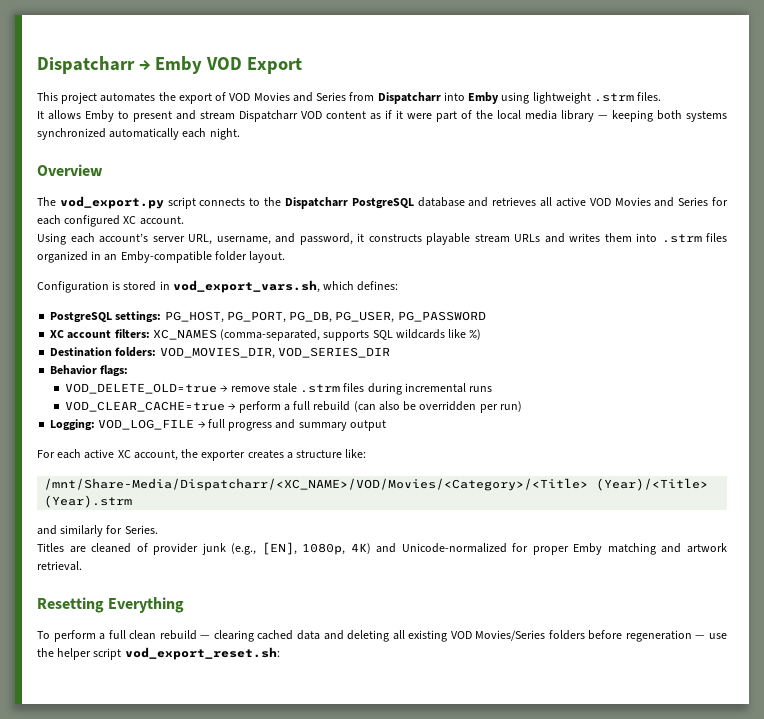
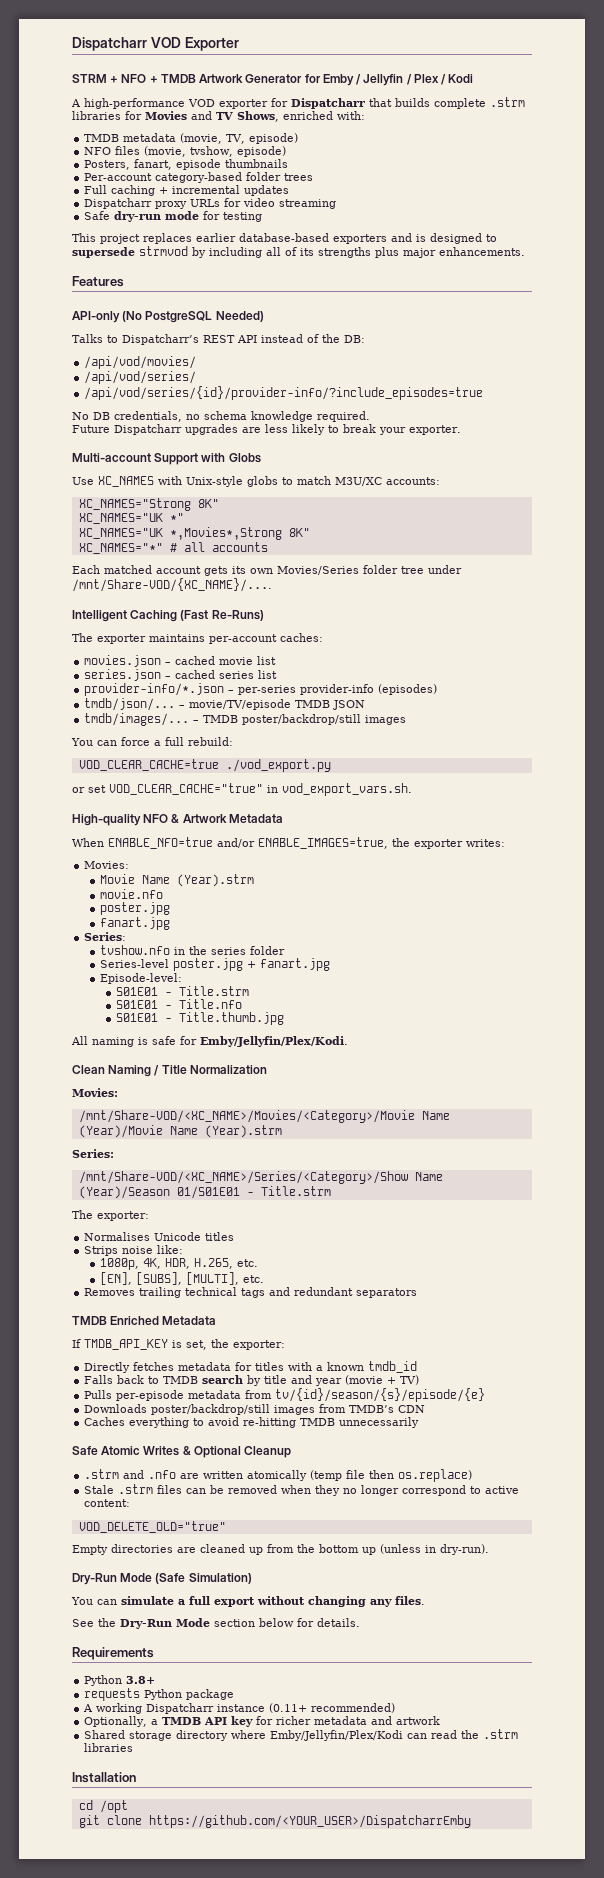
- Dispatcharr → Emby VOD Export
- This project automates the export of VOD Movies and Series from Dispatcharr into Emby using lightweight .strm files.
- It allows Emby to present and stream Dispatcharr VOD content as if it were part of the local media library — keeping both systems synchronized automatically each night.
- Overview
- The vod_export.py script connects to the Dispatcharr PostgreSQL database and retrieves all active VOD Movies and Series for each configured XC account.
- Using each account’s server URL, username, and password, it constructs playable stream URLs and writes them into .strm files organized in an Emby-compatible folder layout.
- Configuration is stored in vod_export_vars.sh, which defines:
- PostgreSQL settings: PG_HOST, PG_PORT, PG_DB, PG_USER, PG_PASSWORD
- XC account filters: XC_NAMES (comma-separated, supports SQL wildcards like %)
- Destination folders: VOD_MOVIES_DIR, VOD_SERIES_DIR
- Behavior flags:
- VOD_DELETE_OLD=true → remove stale .strm files during incremental runs
- VOD_CLEAR_CACHE=true → perform a full rebuild (can also be overridden per run)
- Logging: VOD_LOG_FILE → full progress and summary output
- For each active XC account, the exporter creates a structure like:
- /mnt/Share-Media/Dispatcharr/<XC_NAME>/VOD/Movies/<Category>/<Title> (Year)/<Title> (Year).strm
- and similarly for Series.
- Titles are cleaned of provider junk (e.g., [EN], 1080p, 4K) and Unicode-normalized for proper Emby matching and artwork retrieval.
- Resetting Everything
- To perform a full clean rebuild — clearing cached data and deleting all existing VOD Movies/Series folders before regeneration — use the helper script vod_export_reset.sh:
+ Dispatcharr VOD Exporter
+ STRM + NFO + TMDB Artwork Generator for Emby / Jellyfin / Plex / Kodi
+ A high-performance VOD exporter for Dispatcharr that builds complete .strm libraries for Movies and TV Shows, enriched with:
+ TMDB metadata (movie, TV, episode)
+ NFO files (movie, tvshow, episode)
+ Posters, fanart, episode thumbnails
+ Per-account category-based folder trees
+ Full caching + incremental updates
+ Dispatcharr proxy URLs for video streaming
+ Safe dry-run mode for testing
+ This project replaces earlier database-based exporters and is designed to supersede strmvod by including all of its strengths plus major enhancements.
+ Features
+ API-only (No PostgreSQL Needed)
+ Talks to Dispatcharr’s REST API instead of the DB:
+ /api/vod/movies/
+ /api/vod/series/
+ /api/vod/series/{id}/provider-info/?include_episodes=true
+ No DB credentials, no schema knowledge required.
+ Future Dispatcharr upgrades are less likely to break your exporter.
+ Multi-account Support with Globs
+ Use XC_NAMES with Unix-style globs to match M3U/XC accounts:
+ XC_NAMES="Strong 8K"
+ XC_NAMES="UK *"
+ XC_NAMES="UK *,Movies*,Strong 8K"
+ XC_NAMES="*" # all accounts
+ Each matched account gets its own Movies/Series folder tree under /mnt/Share-VOD/{XC_NAME}/....
+ Intelligent Caching (Fast Re-Runs)
+ The exporter maintains per-account caches:
+ movies.json – cached movie list
+ series.json – cached series list
+ provider-info/*.json – per-series provider-info (episodes)
+ tmdb/json/... – movie/TV/episode TMDB JSON
+ tmdb/images/... – TMDB poster/backdrop/still images
+ You can force a full rebuild:
+ VOD_CLEAR_CACHE=true ./vod_export.py
+ or set VOD_CLEAR_CACHE="true" in vod_export_vars.sh.
+ High-quality NFO & Artwork Metadata
+ When ENABLE_NFO=true and/or ENABLE_IMAGES=true, the exporter writes:
+ Movies:
+ Movie Name (Year).strm
+ movie.nfo
+ poster.jpg
+ fanart.jpg
+ Series:
+ tvshow.nfo in the series folder
+ Series-level poster.jpg + fanart.jpg
+ Episode-level:
+ S01E01 - Title.strm
+ S01E01 - Title.nfo
+ S01E01 - Title.thumb.jpg
+ All naming is safe for Emby/Jellyfin/Plex/Kodi.
+ Clean Naming / Title Normalization
+ Movies:
+ /mnt/Share-VOD/<XC_NAME>/Movies/<Category>/Movie Name (Year)/Movie Name (Year).strm
+ Series:
+ /mnt/Share-VOD/<XC_NAME>/Series/<Category>/Show Name (Year)/Season 01/S01E01 - Title.strm
+ The exporter:
+ Normalises Unicode titles
+ Strips noise like:
+ 1080p, 4K, HDR, H.265, etc.
+ [EN], [SUBS], [MULTI], etc.
+ Removes trailing technical tags and redundant separators
+ TMDB Enriched Metadata
+ If TMDB_API_KEY is set, the exporter:
+ Directly fetches metadata for titles with a known tmdb_id
+ Falls back to TMDB search by title and year (movie + TV)
+ Pulls per-episode metadata from tv/{id}/season/{s}/episode/{e}
+ Downloads poster/backdrop/still images from TMDB’s CDN
+ Caches everything to avoid re-hitting TMDB unnecessarily
+ Safe Atomic Writes & Optional Cleanup
+ .strm and .nfo are written atomically (temp file then os.replace)
+ Stale .strm files can be removed when they no longer correspond to active content:
+ VOD_DELETE_OLD="true"
+ Empty directories are cleaned up from the bottom up (unless in dry-run).
+ Dry-Run Mode (Safe Simulation)
+ You can simulate a full export without changing any files.
+ See the Dry-Run Mode section below for details.
+ Requirements
+ Python 3.8+
+ requests Python package
+ A working Dispatcharr instance (0.11+ recommended)
+ Optionally, a TMDB API key for richer metadata and artwork
+ Shared storage directory where Emby/Jellyfin/Plex/Kodi can read the .strm libraries
+ Installation
+ cd /opt
+ git clone https://github.com/<YOUR_USER>/DispatcharrEmby

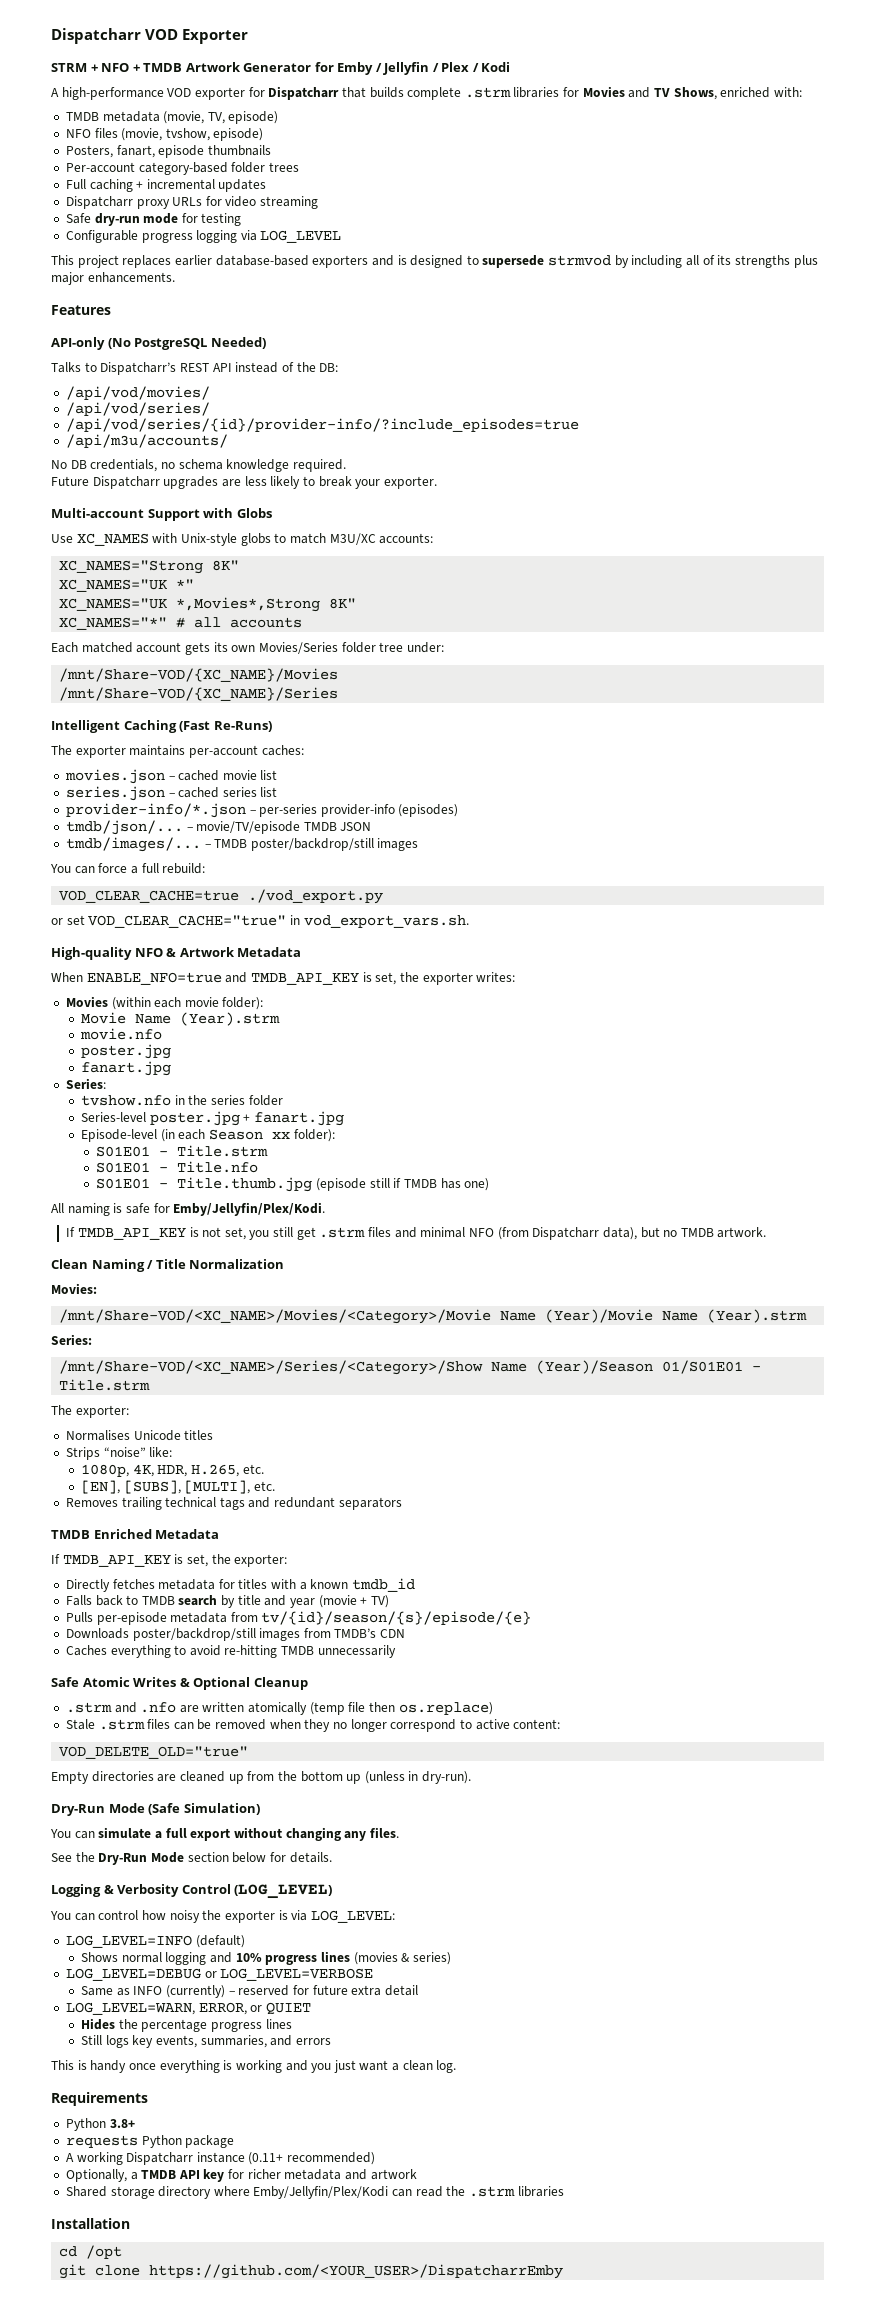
+ Configurable progress logging via LOG_LEVEL
+ /api/m3u/accounts/
- Each matched account gets its own Movies/Series folder tree under /mnt/Share-VOD/{XC_NAME}/....
+ Each matched account gets its own Movies/Series folder tree under:
+ /mnt/Share-VOD/{XC_NAME}/Movies
+ /mnt/Share-VOD/{XC_NAME}/Series
- When ENABLE_NFO=true and/or ENABLE_IMAGES=true, the exporter writes:
- Movies:
+ When ENABLE_NFO=true and TMDB_API_KEY is set, the exporter writes:
+ Movies (within each movie folder):
- Episode-level:
+ Episode-level (in each Season xx folder):
- S01E01 - Title.thumb.jpg
+ S01E01 - Title.thumb.jpg (episode still if TMDB has one)
+ If TMDB_API_KEY is not set, you still get .strm files and minimal NFO (from Dispatcharr data), but no TMDB artwork.
- Strips noise like:
+ Strips “noise” like:
+ Logging & Verbosity Control (LOG_LEVEL)
+ You can control how noisy the exporter is via LOG_LEVEL:
+ LOG_LEVEL=INFO (default)
+ Shows normal logging and 10% progress lines (movies & series)
+ LOG_LEVEL=DEBUG or LOG_LEVEL=VERBOSE
+ Same as INFO (currently) – reserved for future extra detail
+ LOG_LEVEL=WARN, ERROR, or QUIET
+ Hides the percentage progress lines
+ Still logs key events, summaries, and errors
+ This is handy once everything is working and you just want a clean log.

